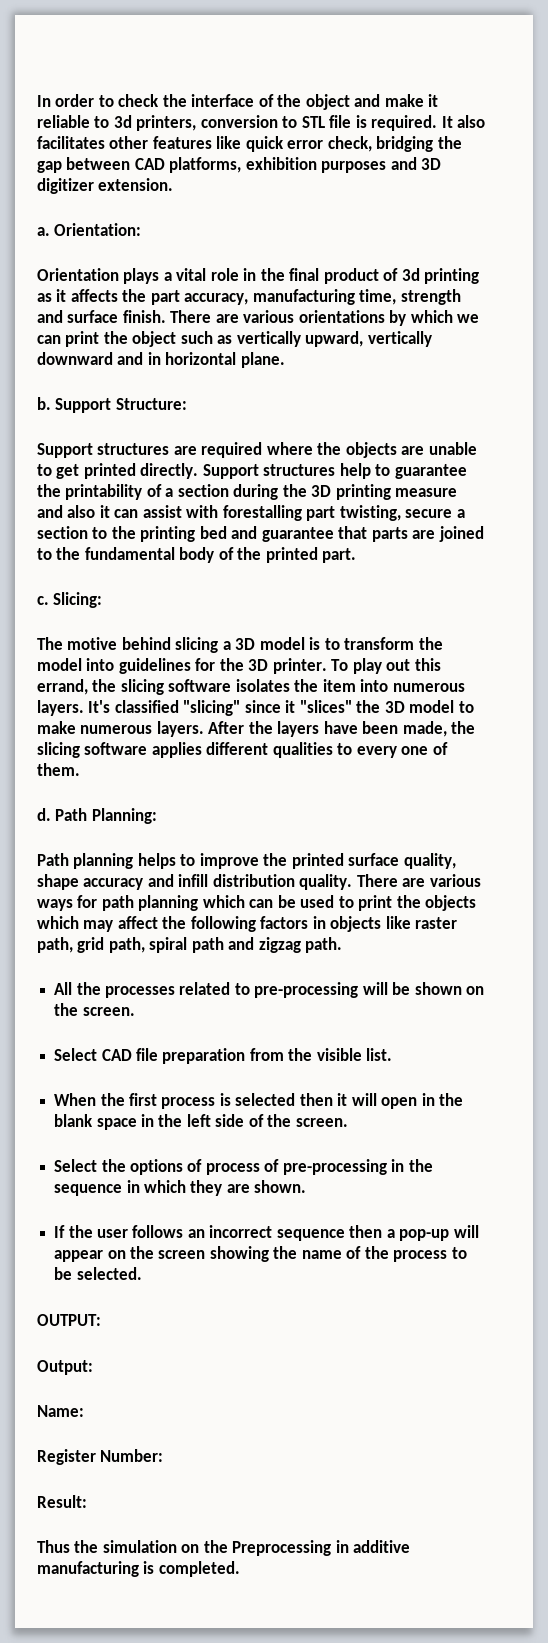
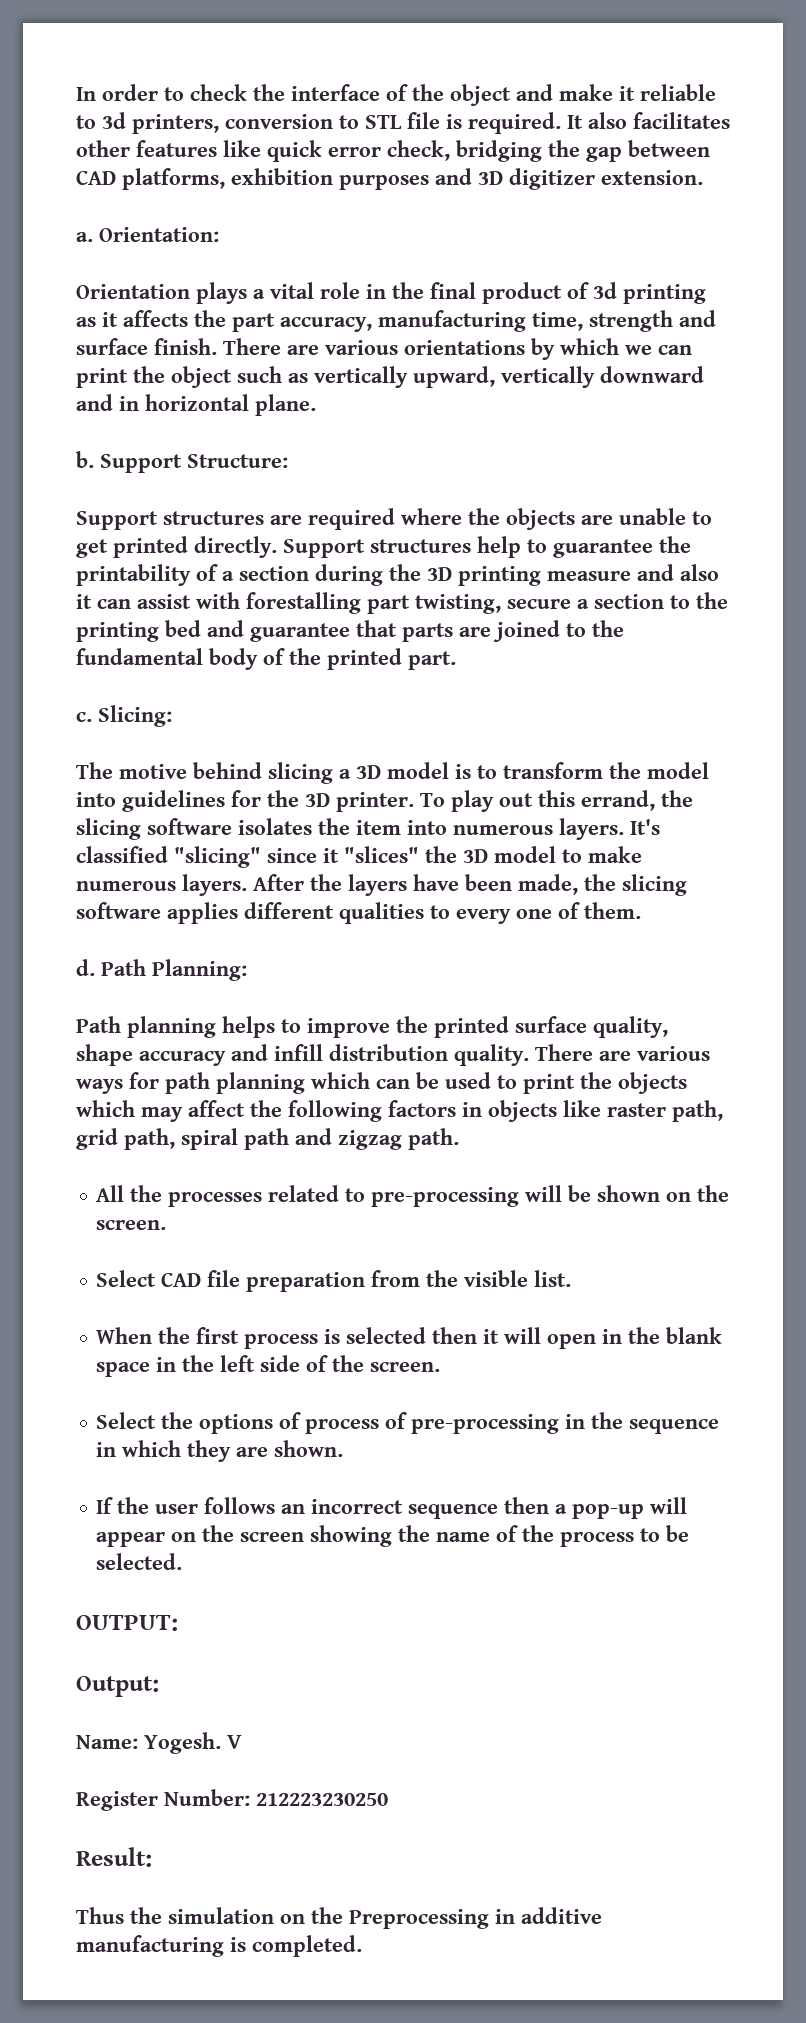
- Name:
+ Name: Yogesh. V
- Register Number:
+ Register Number: 212223230250

